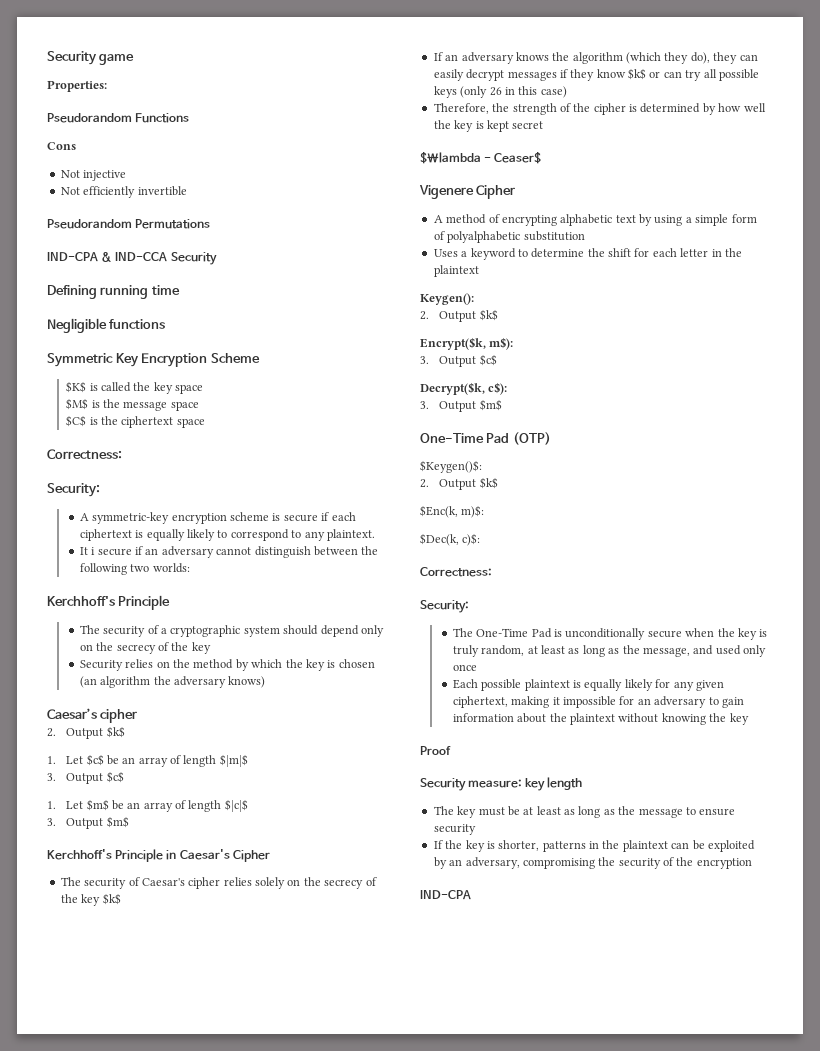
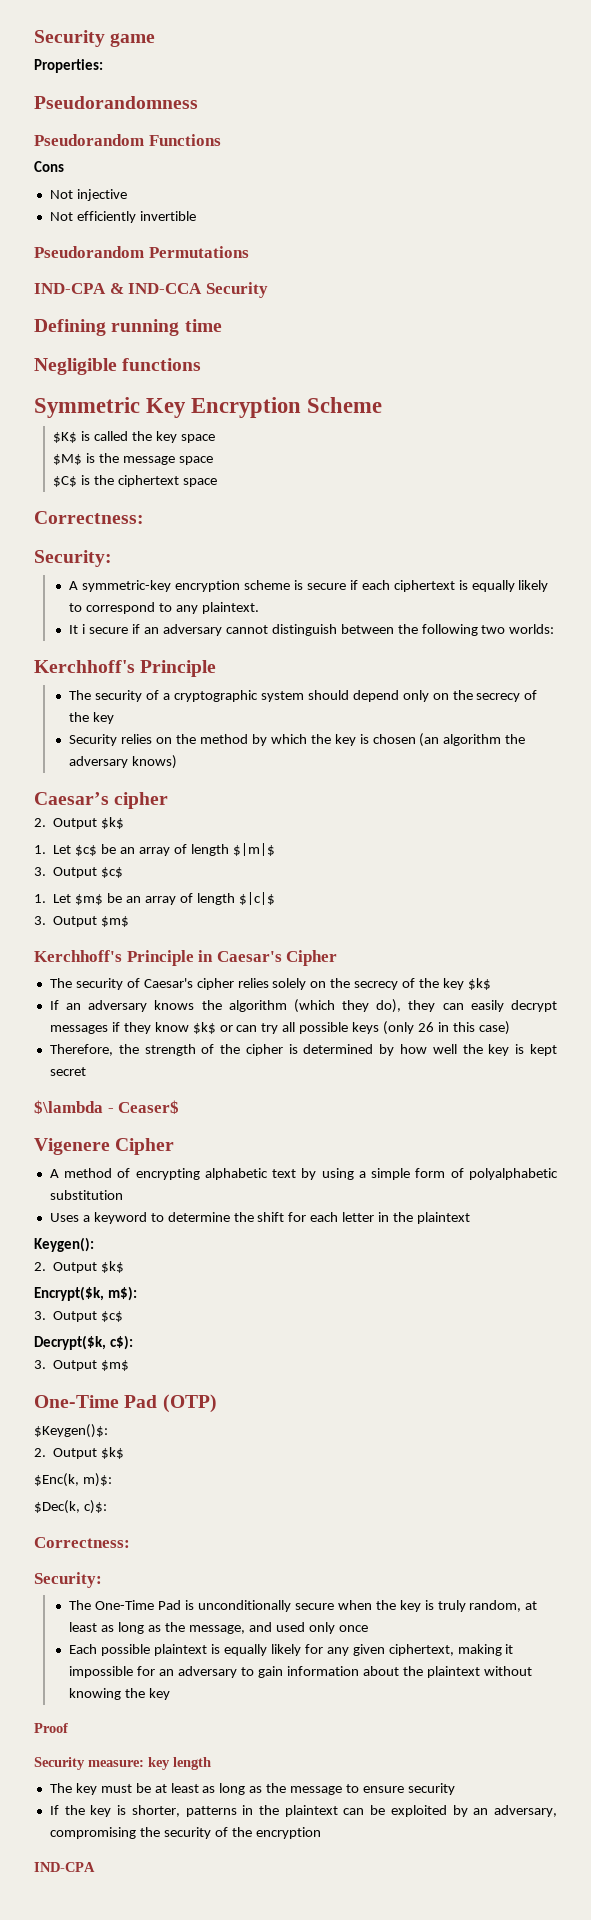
+ Pseudorandomness

